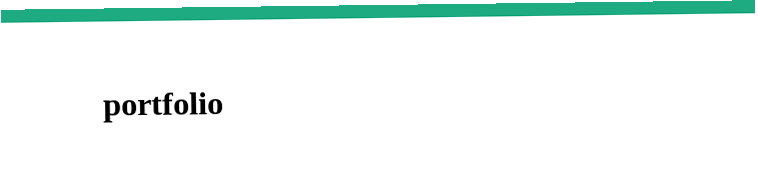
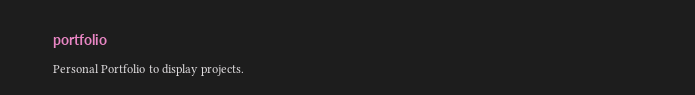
+ Personal Portfolio to display projects.

